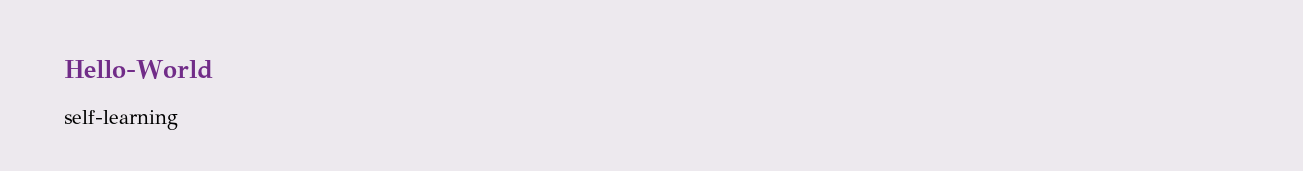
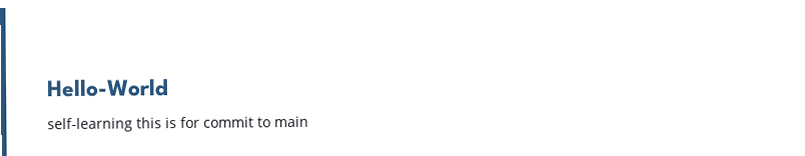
- self-learning
+ self-learning this is for commit to main

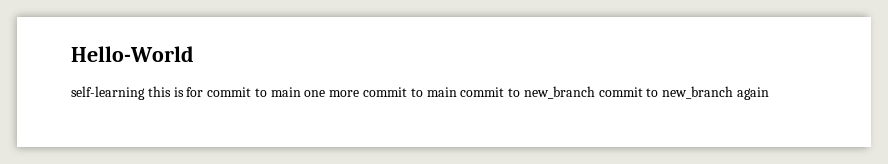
- self-learning this is for commit to main
+ self-learning this is for commit to main one more commit to main commit to new_branch commit to new_branch again

